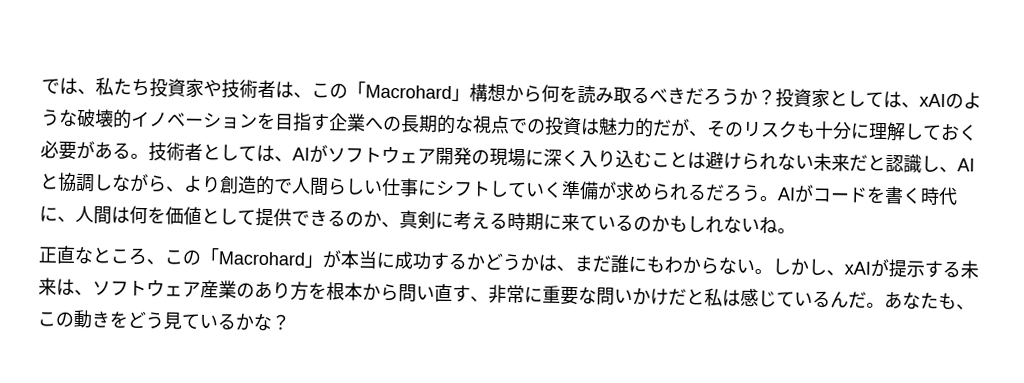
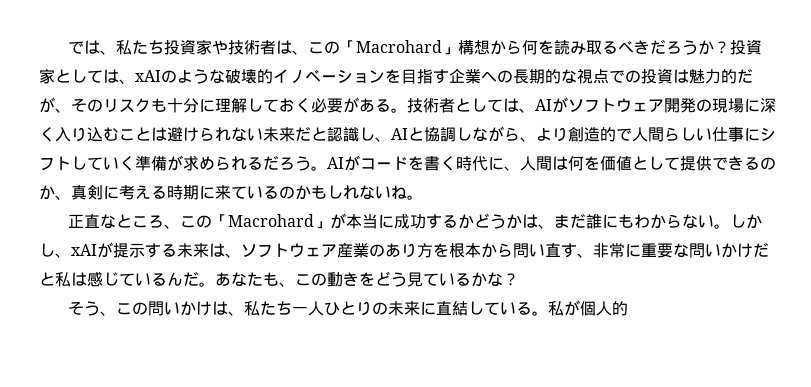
+ そう、この問いかけは、私たち一人ひとりの未来に直結している。私が個人的

